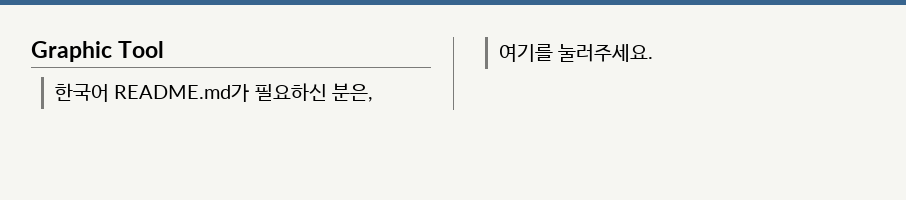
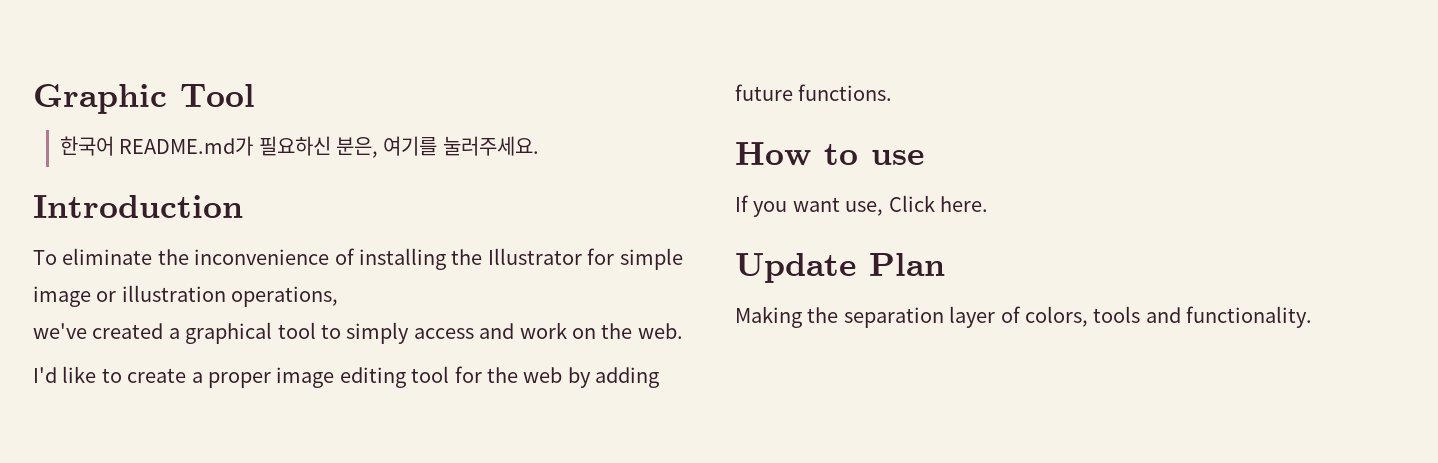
+ Introduction
+ To eliminate the inconvenience of installing the Illustrator for simple image or illustration operations,
+ we've created a graphical tool to simply access and work on the web.
+ I'd like to create a proper image editing tool for the web by adding future functions.
+ How to use
+ If you want use, Click here.
+ Update Plan
+ Making the separation layer of colors, tools and functionality.

